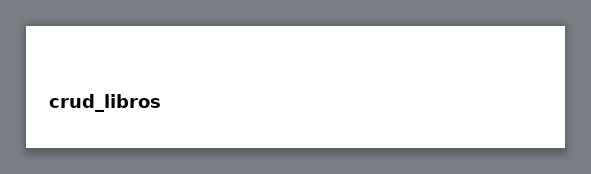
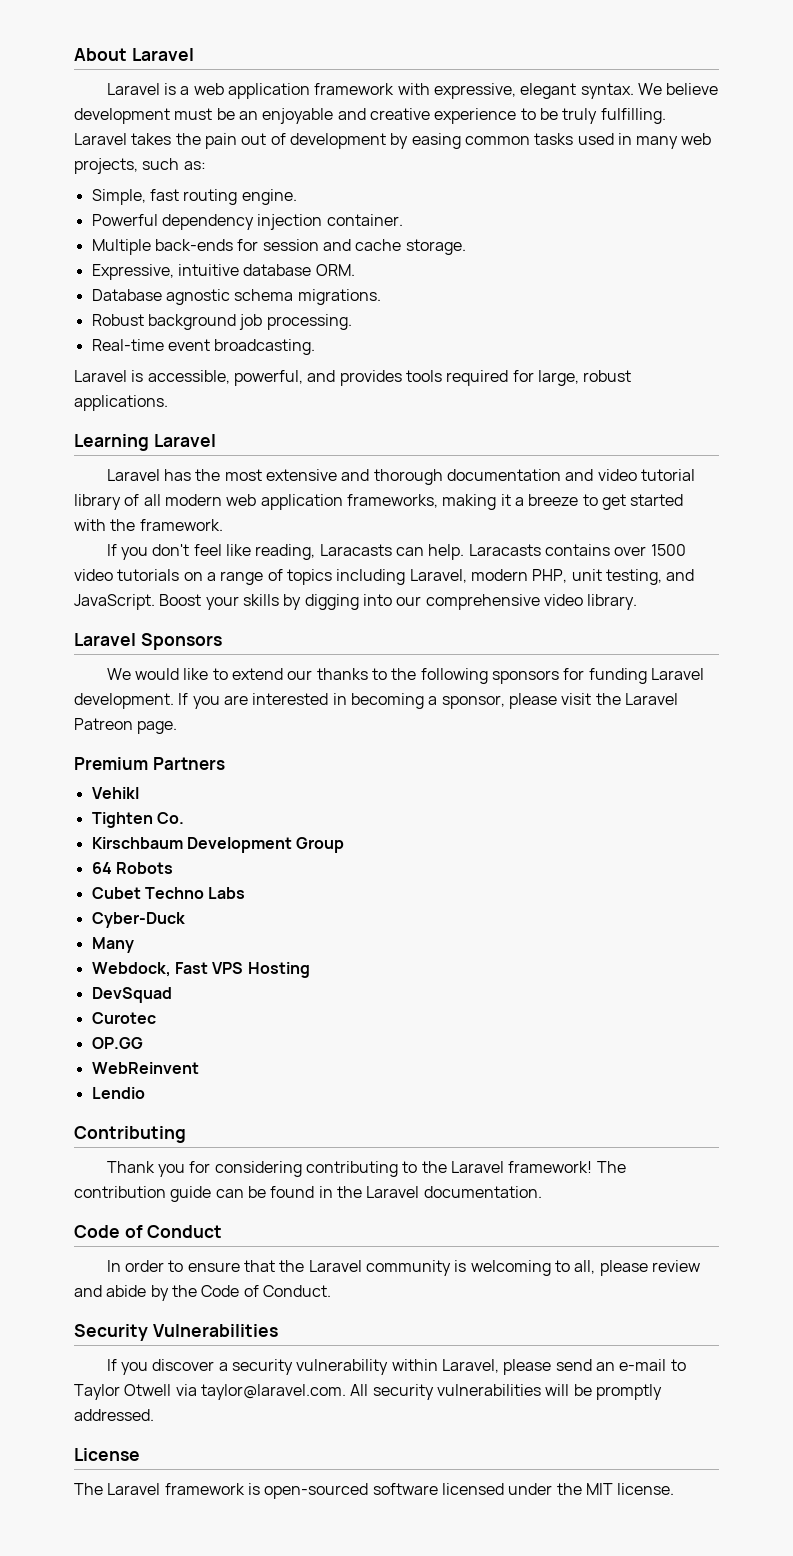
- crud_libros
+ About Laravel
+ Laravel is a web application framework with expressive, elegant syntax. We believe development must be an enjoyable and creative experience to be truly fulfilling. Laravel takes the pain out of development by easing common tasks used in many web projects, such as:
+ Simple, fast routing engine.
+ Powerful dependency injection container.
+ Multiple back-ends for session and cache storage.
+ Expressive, intuitive database ORM.
+ Database agnostic schema migrations.
+ Robust background job processing.
+ Real-time event broadcasting.
+ Laravel is accessible, powerful, and provides tools required for large, robust applications.
+ Learning Laravel
+ Laravel has the most extensive and thorough documentation and video tutorial library of all modern web application frameworks, making it a breeze to get started with the framework.
+ If you don't feel like reading, Laracasts can help. Laracasts contains over 1500 video tutorials on a range of topics including Laravel, modern PHP, unit testing, and JavaScript. Boost your skills by digging into our comprehensive video library.
+ Laravel Sponsors
+ We would like to extend our thanks to the following sponsors for funding Laravel development. If you are interested in becoming a sponsor, please visit the Laravel Patreon page.
+ Premium Partners
+ Vehikl
+ Tighten Co.
+ Kirschbaum Development Group
+ 64 Robots
+ Cubet Techno Labs
+ Cyber-Duck
+ Many
+ Webdock, Fast VPS Hosting
+ DevSquad
+ Curotec
+ OP.GG
+ WebReinvent
+ Lendio
+ Contributing
+ Thank you for considering contributing to the Laravel framework! The contribution guide can be found in the Laravel documentation.
+ Code of Conduct
+ In order to ensure that the Laravel community is welcoming to all, please review and abide by the Code of Conduct.
+ Security Vulnerabilities
+ If you discover a security vulnerability within Laravel, please send an e-mail to Taylor Otwell via taylor@laravel.com. All security vulnerabilities will be promptly addressed.
+ License
+ The Laravel framework is open-sourced software licensed under the MIT license.

